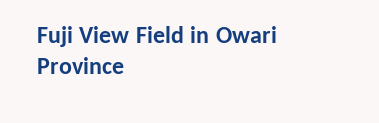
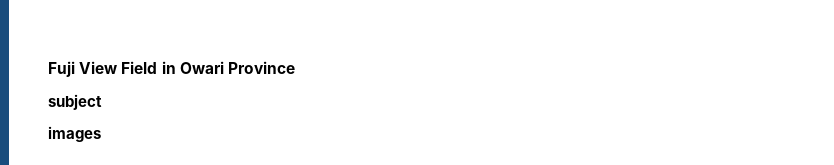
+ subject
+ images

